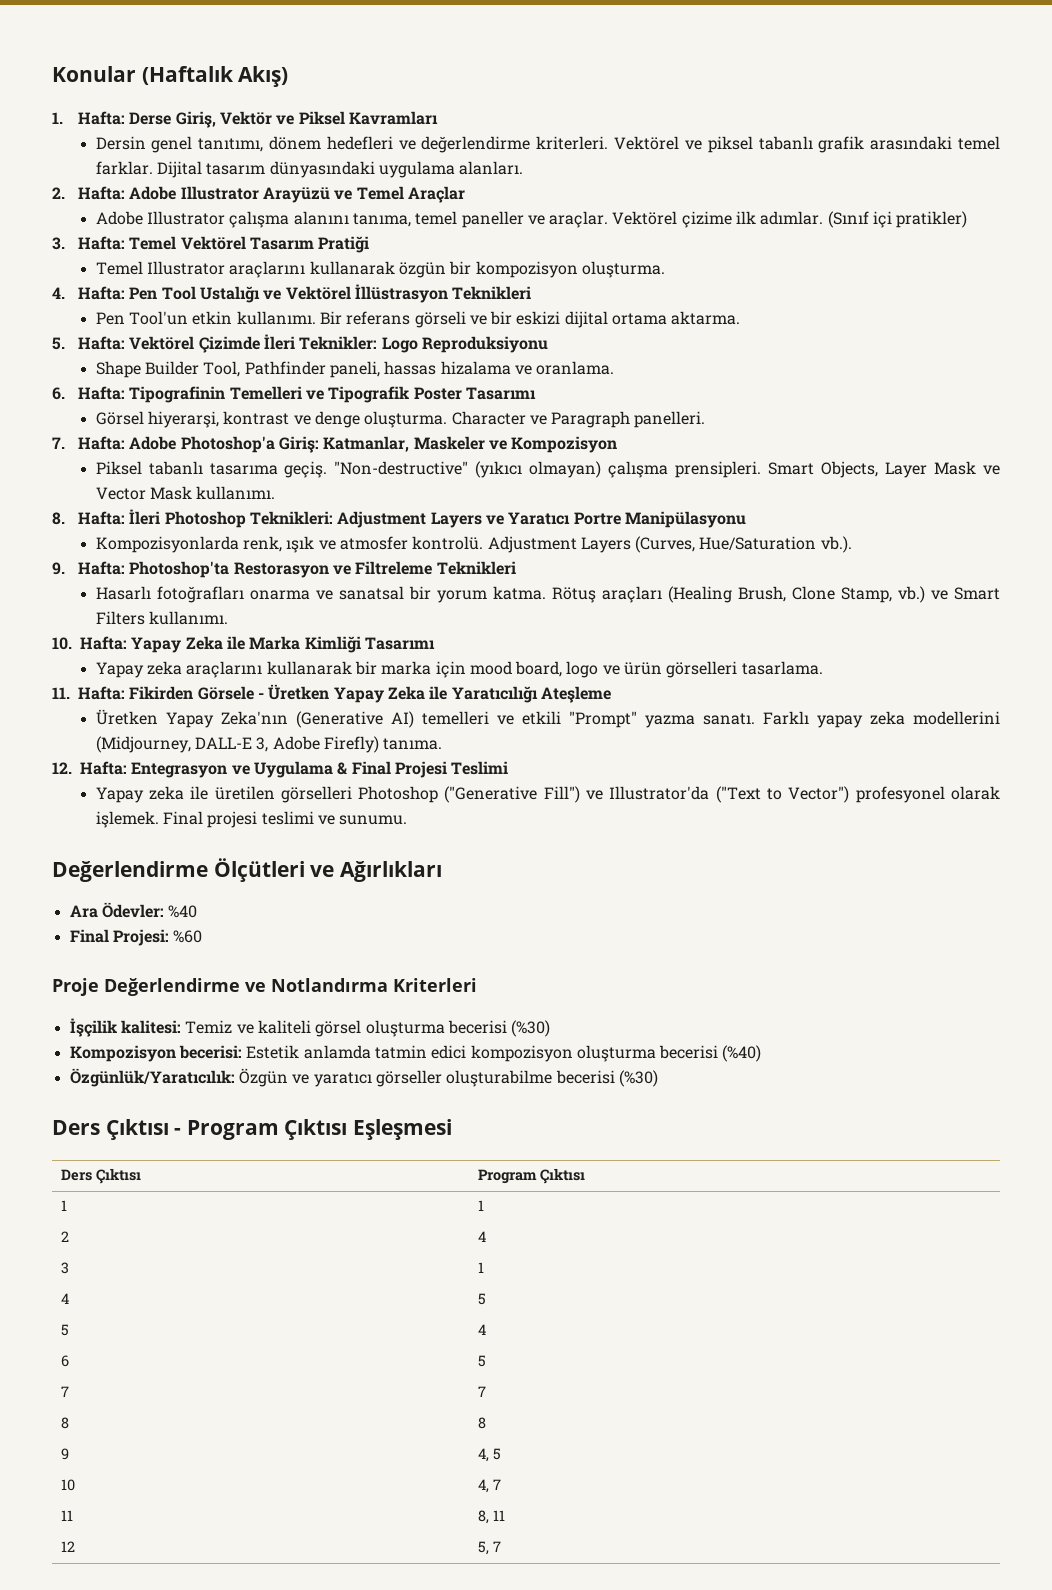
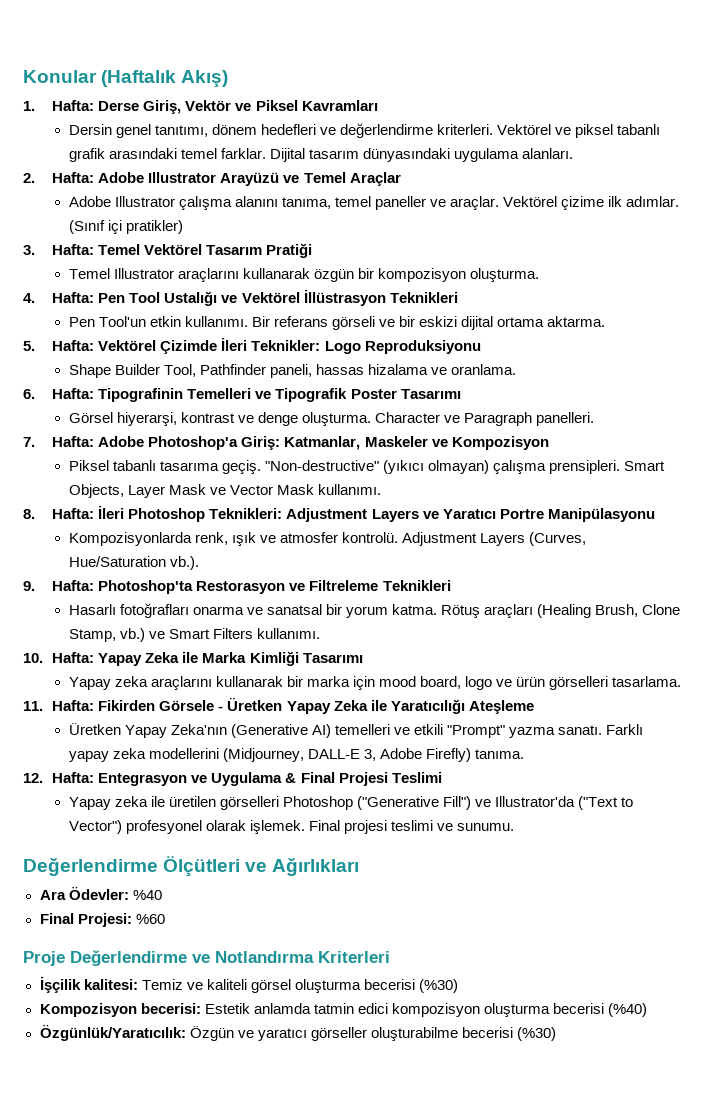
- Ders Çıktısı - Program Çıktısı Eşleşmesi
- Ders Çıktısı | Program Çıktısı
- 1 | 1
- 2 | 4
- 3 | 1
- 4 | 5
- 5 | 4
- 6 | 5
- 7 | 7
- 8 | 8
- 9 | 4, 5
- 10 | 4, 7
- 11 | 8, 11
- 12 | 5, 7

